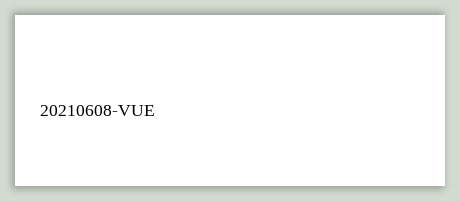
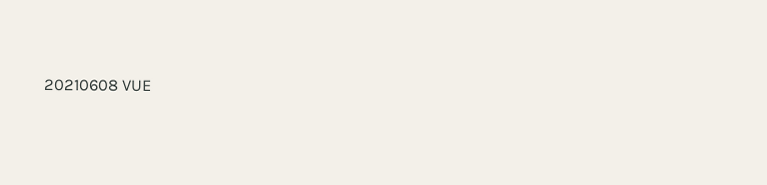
- 20210608-VUE
+ 20210608 VUE

